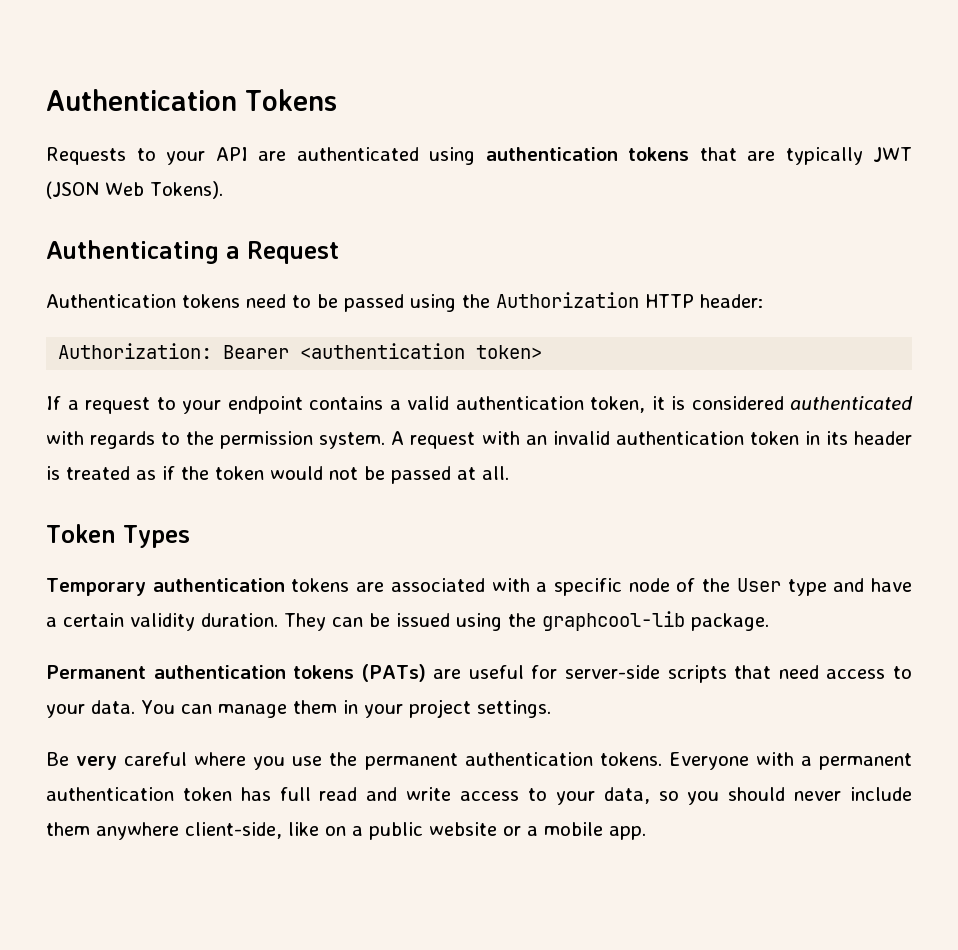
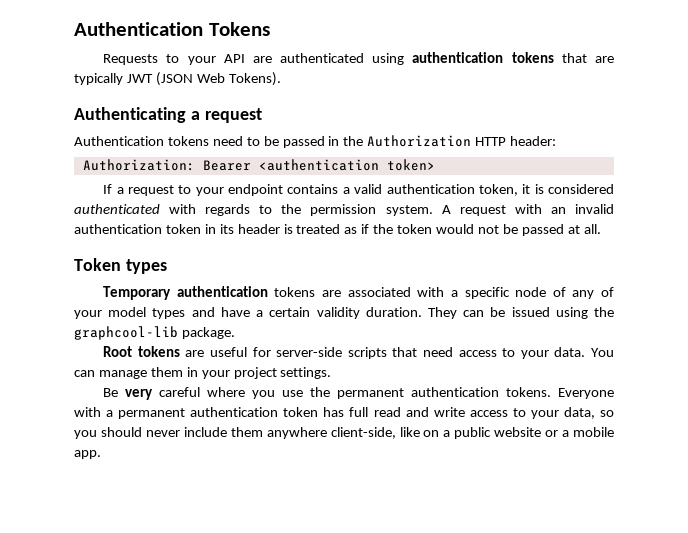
- Authenticating a Request
+ Authenticating a request
- Authentication tokens need to be passed using the Authorization HTTP header:
+ Authentication tokens need to be passed in the Authorization HTTP header:
- Token Types
+ Token types
- Temporary authentication tokens are associated with a specific node of the User type and have a certain validity duration.
+ Temporary authentication tokens are associated with a specific node of any of your model types and have a certain validity duration.
- Permanent authentication tokens (PATs) are useful for server-side scripts that need access to your data.
+ Root tokens are useful for server-side scripts that need access to your data.

